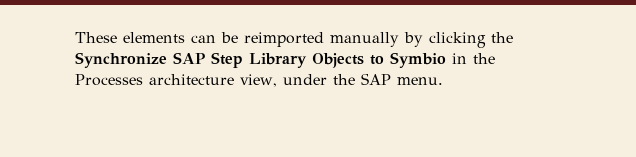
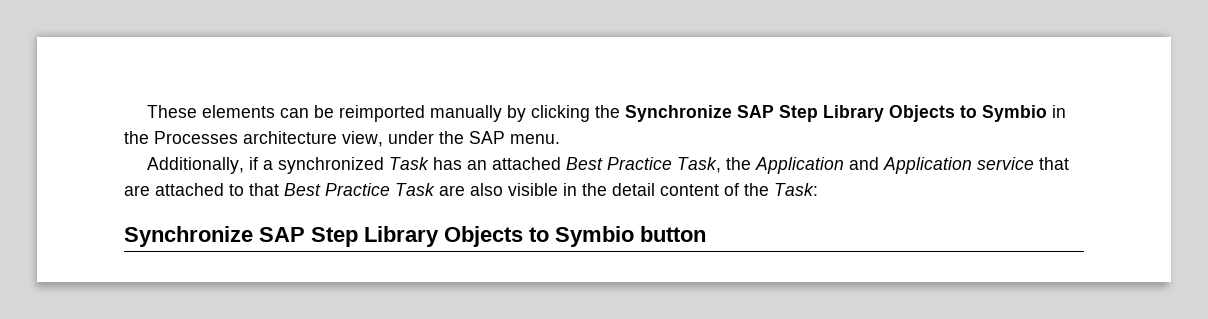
+ Additionally, if a synchronized Task has an attached Best Practice Task, the Application and Application service that are attached to that Best Practice Task are also visible in the detail content of the Task:
+ Synchronize SAP Step Library Objects to Symbio button

